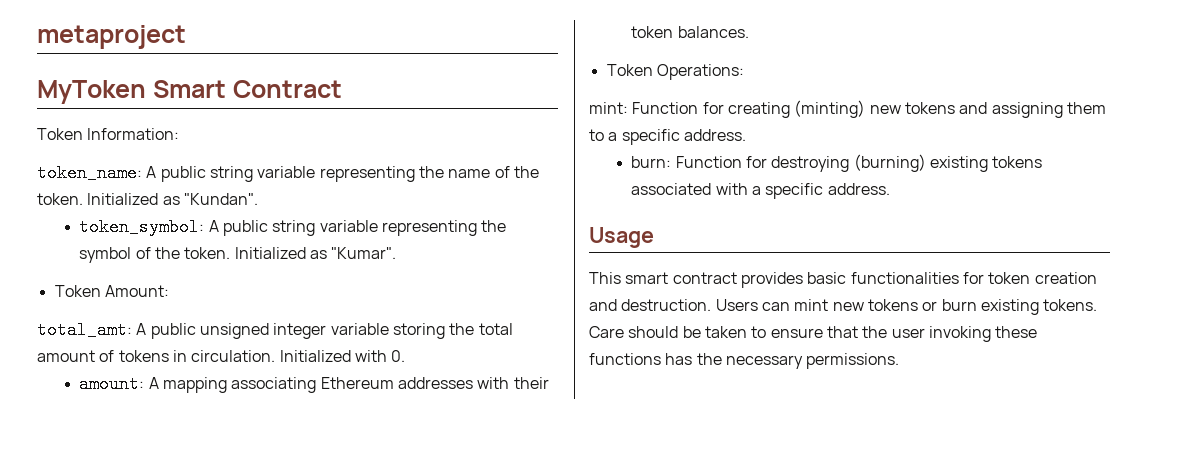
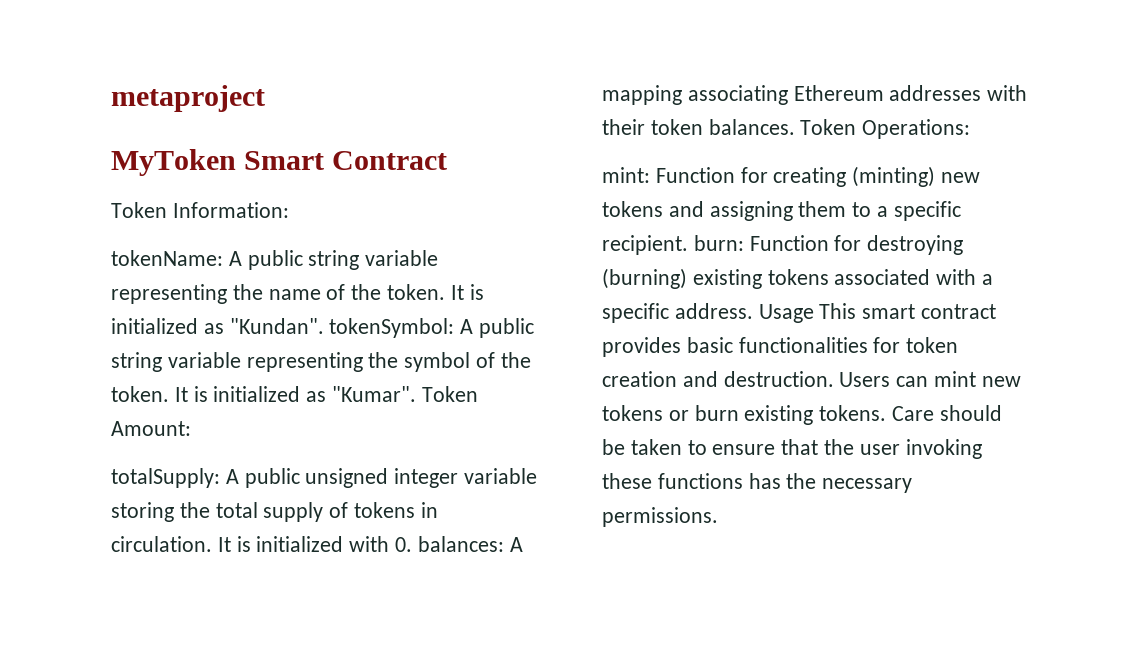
- token_name: A public string variable representing the name of the token.
+ tokenName: A public string variable representing the name of the token.
- Initialized as "Kundan".
- token_symbol: A public string variable representing the symbol of the token.
+ It is initialized as "Kundan". tokenSymbol: A public string variable representing the symbol of the token.
- Initialized as "Kumar".
- Token Amount:
+ It is initialized as "Kumar". Token Amount:
- total_amt: A public unsigned integer variable storing the total amount of tokens in circulation.
+ totalSupply: A public unsigned integer variable storing the total supply of tokens in circulation.
- Initialized with 0.
- amount: A mapping associating Ethereum addresses with their token balances.
- Token Operations:
+ It is initialized with 0. balances: A mapping associating Ethereum addresses with their token balances. Token Operations:
- mint: Function for creating (minting) new tokens and assigning them to a specific address.
- burn: Function for destroying (burning) existing tokens associated with a specific address.
- Usage
- This smart contract provides basic functionalities for token creation and destruction.
+ mint: Function for creating (minting) new tokens and assigning them to a specific recipient. burn: Function for destroying (burning) existing tokens associated with a specific address. Usage This smart contract provides basic functionalities for token creation and destruction.

